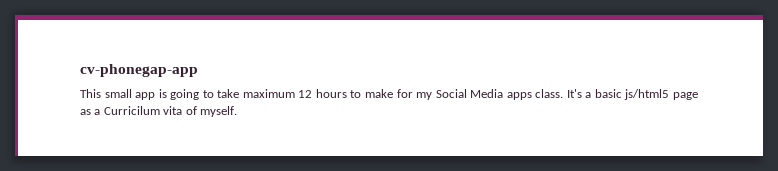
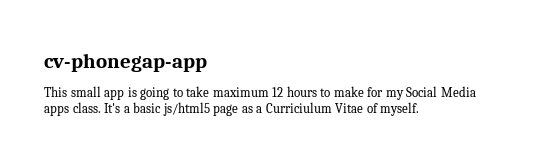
- It's a basic js/html5 page as a Curricilum vita of myself.
+ It's a basic js/html5 page as a Curriciulum Vitae of myself.

